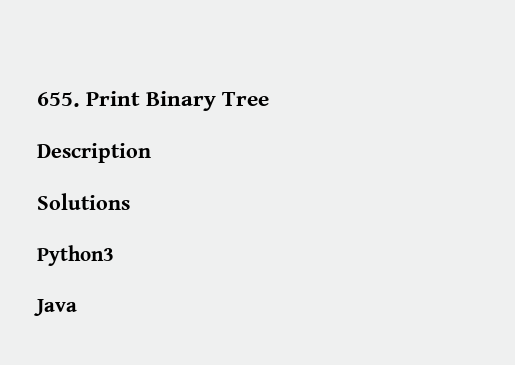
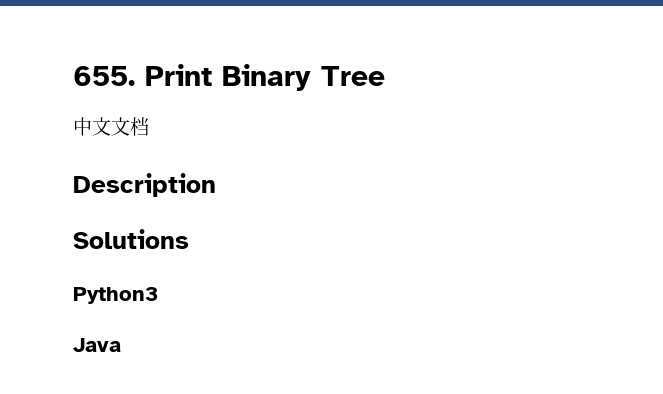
+ 中文文档

